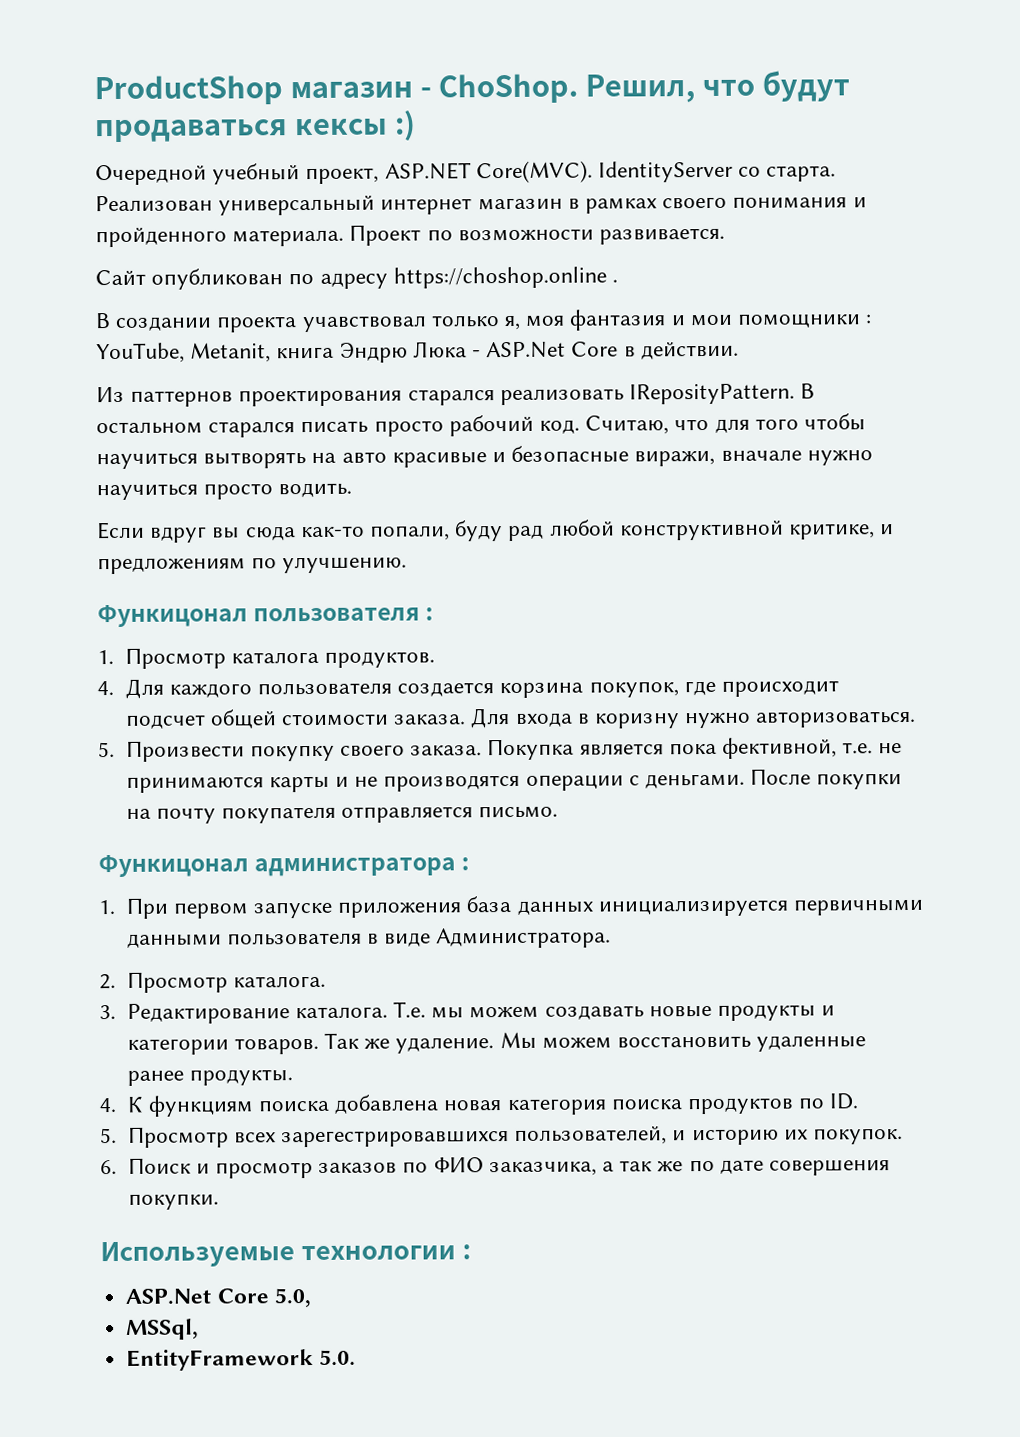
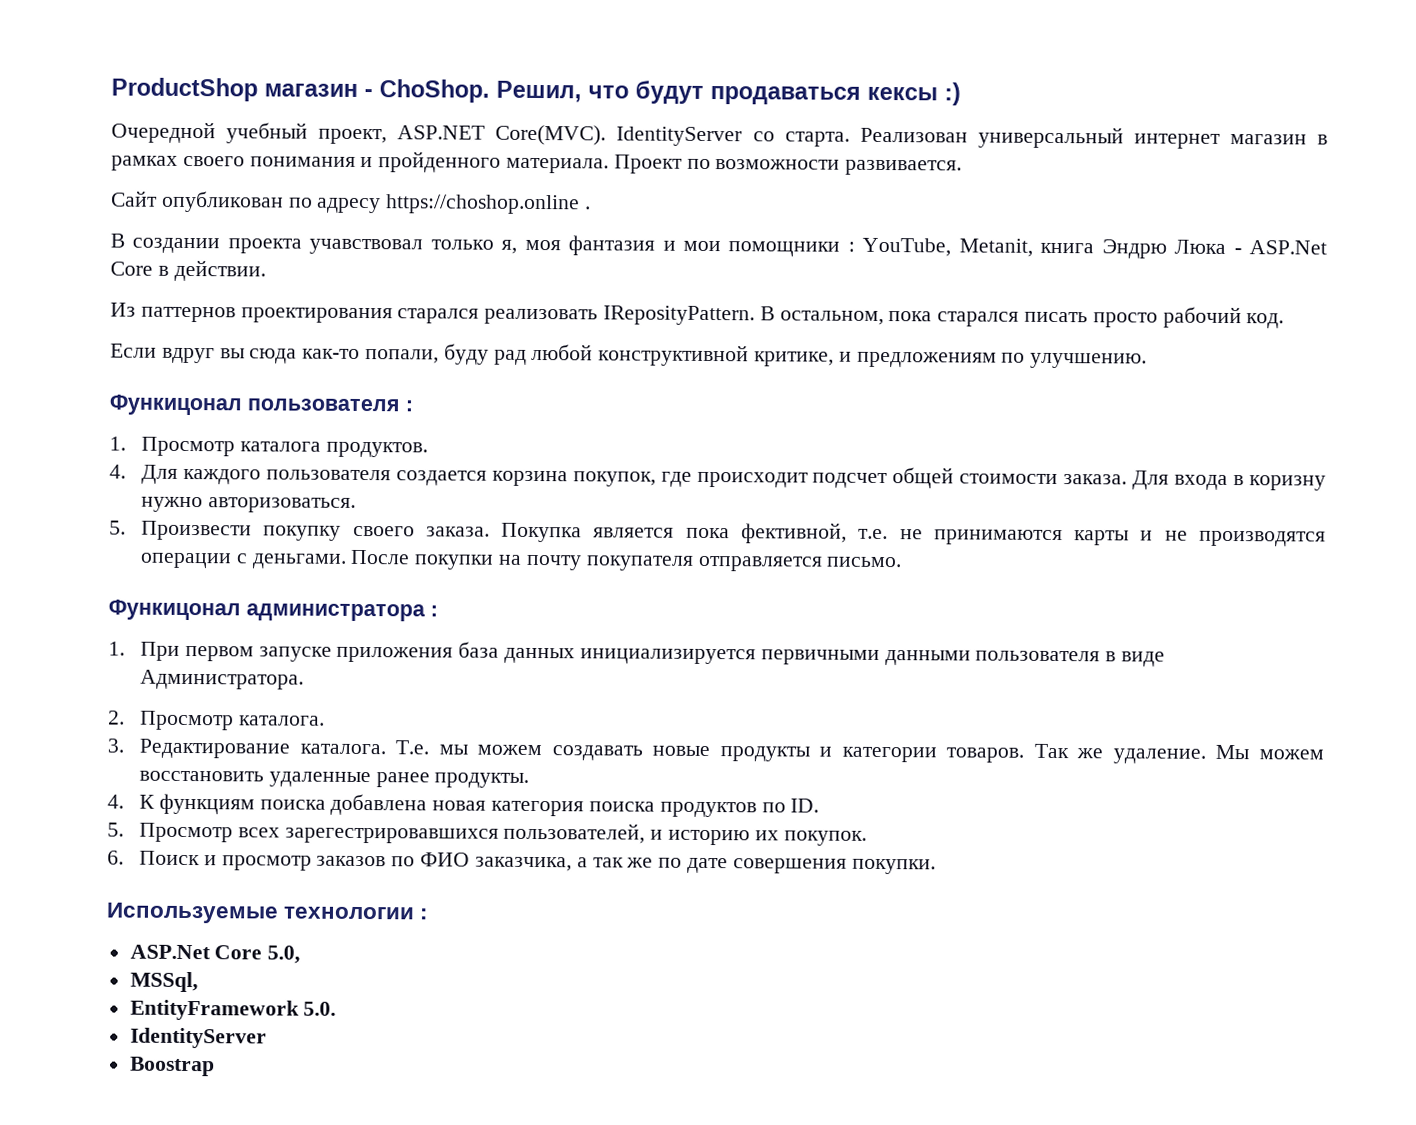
- В остальном старался писать просто рабочий код. Считаю, что для того чтобы научиться вытворять на авто красивые и безопасные виражи, вначале нужно научиться просто водить.
+ В остальном, пока старался писать просто рабочий код.
  EntityFramework 5.0.
+ IdentityServer
+ Boostrap

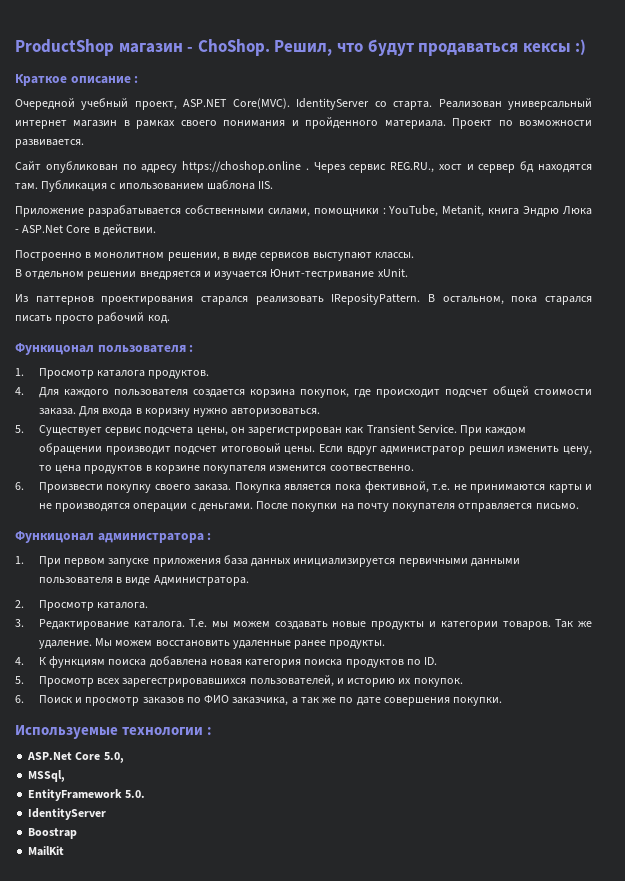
+ Краткое описание :
- Сайт опубликован по адресу https://choshop.online .
- В создании проекта учавствовал только я, моя фантазия и мои помощники : YouTube, Metanit, книга Эндрю Люка - ASP.Net Core в действии.
+ Сайт опубликован по адресу https://choshop.online . Через сервис REG.RU., хост и сервер бд находятся там. Публикация с ипользованием шаблона IIS.
+ Приложение разрабатывается собственными силами, помощники : YouTube, Metanit, книга Эндрю Люка - ASP.Net Core в действии.
+ Построенно в монолитном решении, в виде сервисов выступают классы.
+ В отдельном решении внедряется и изучается Юнит-тестривание xUnit.
- Если вдруг вы сюда как-то попали, буду рад любой конструктивной критике, и предложениям по улучшению.
- 5. Произвести покупку своего заказа.
+ 5. Существует сервис подсчета цены, он зарегистрирован как Transient Service. При каждом обращении производит подсчет итоговоый цены. Если вдруг администратор решил изменить цену, то цена продуктов в корзине покупателя изменится соотвественно.
+ 6. Произвести покупку своего заказа.
+ MailKit

